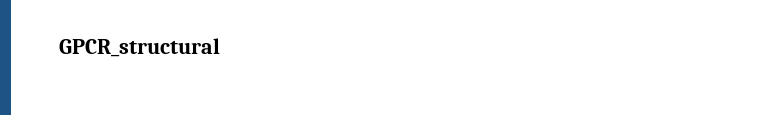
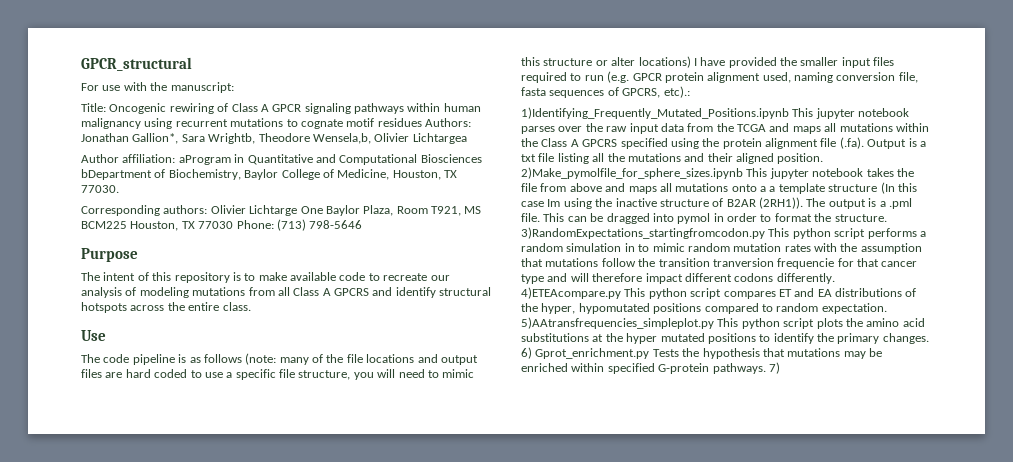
+ For use with the manuscript:
+ Title: Oncogenic rewiring of Class A GPCR signaling pathways within human malignancy using recurrent mutations to cognate motif residues Authors: Jonathan Gallion*, Sara Wrightb, Theodore Wensela,b, Olivier Lichtargea
+ Author affiliation: aProgram in Quantitative and Computational Biosciences bDepartment of Biochemistry, Baylor College of Medicine, Houston, TX 77030.
+ Corresponding authors: Olivier Lichtarge One Baylor Plaza, Room T921, MS BCM225 Houston, TX 77030 Phone: (713) 798-5646
+ Purpose
+ The intent of this repository is to make available code to recreate our analysis of modeling mutations from all Class A GPCRS and identify structural hotspots across the entire class.
+ Use
+ The code pipeline is as follows (note: many of the file locations and output files are hard coded to use a specific file structure, you will need to mimic this structure or alter locations) I have provided the smaller input files required to run (e.g. GPCR protein alignment used, naming conversion file, fasta sequences of GPCRS, etc).:
+ 1)Identifying_Frequently_Mutated_Positions.ipynb This jupyter notebook parses over the raw input data from the TCGA and maps all mutations within the Class A GPCRS specified using the protein alignment file (.fa). Output is a txt file listing all the mutations and their aligned position. 2)Make_pymolfile_for_sphere_sizes.ipynb This jupyter notebook takes the file from above and maps all mutations onto a a template structure (In this case Im using the inactive structure of B2AR (2RH1)). The output is a .pml file. This can be dragged into pymol in order to format the structure. 3)RandomExpectations_startingfromcodon.py This python script performs a random simulation in to mimic random mutation rates with the assumption that mutations follow the transition tranversion frequencie for that cancer type and will therefore impact different codons differently. 4)ETEAcompare.py This python script compares ET and EA distributions of the hyper, hypomutated positions compared to random expectation. 5)AAtransfrequencies_simpleplot.py This python script plots the amino acid substitutions at the hyper mutated positions to identify the primary changes. 6) Gprot_enrichment.py Tests the hypothesis that mutations may be enriched within specified G-protein pathways. 7)

